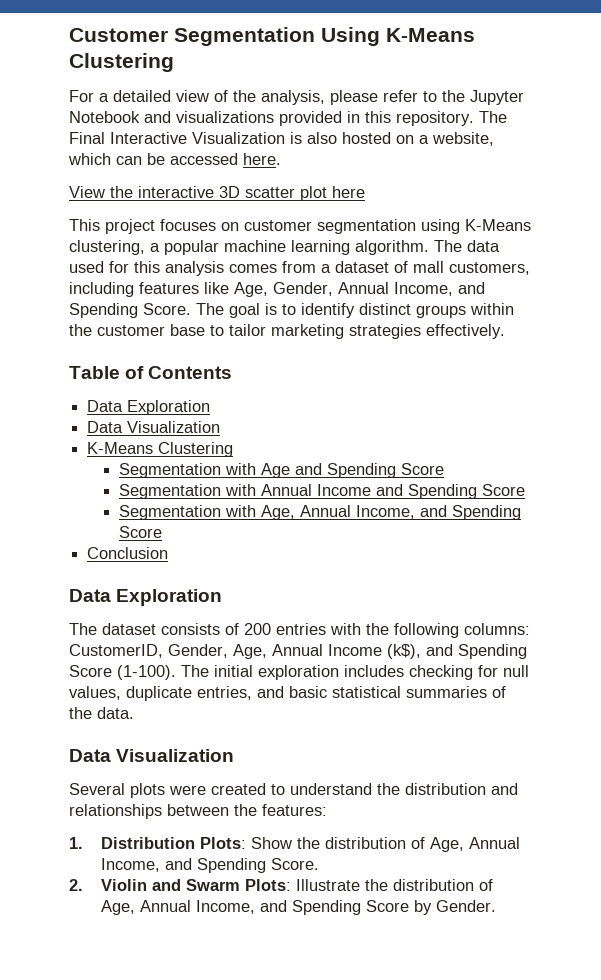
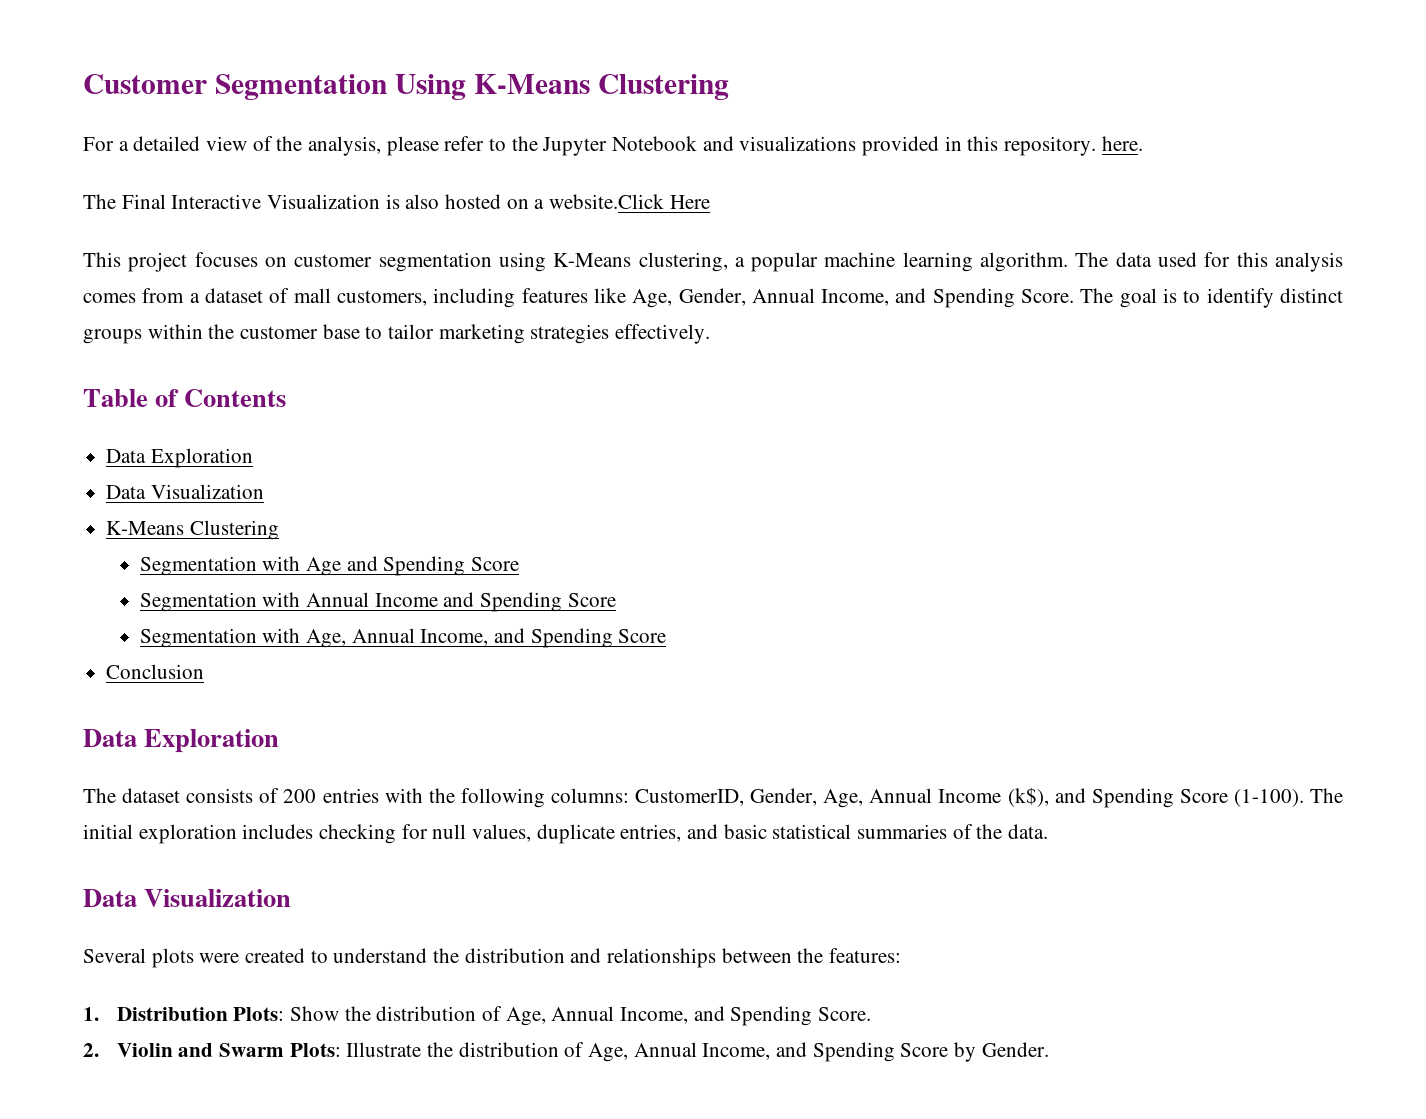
- For a detailed view of the analysis, please refer to the Jupyter Notebook and visualizations provided in this repository. The Final Interactive Visualization is also hosted on a website, which can be accessed here.
- View the interactive 3D scatter plot here
+ For a detailed view of the analysis, please refer to the Jupyter Notebook and visualizations provided in this repository. here.
+ The Final Interactive Visualization is also hosted on a website.Click Here

